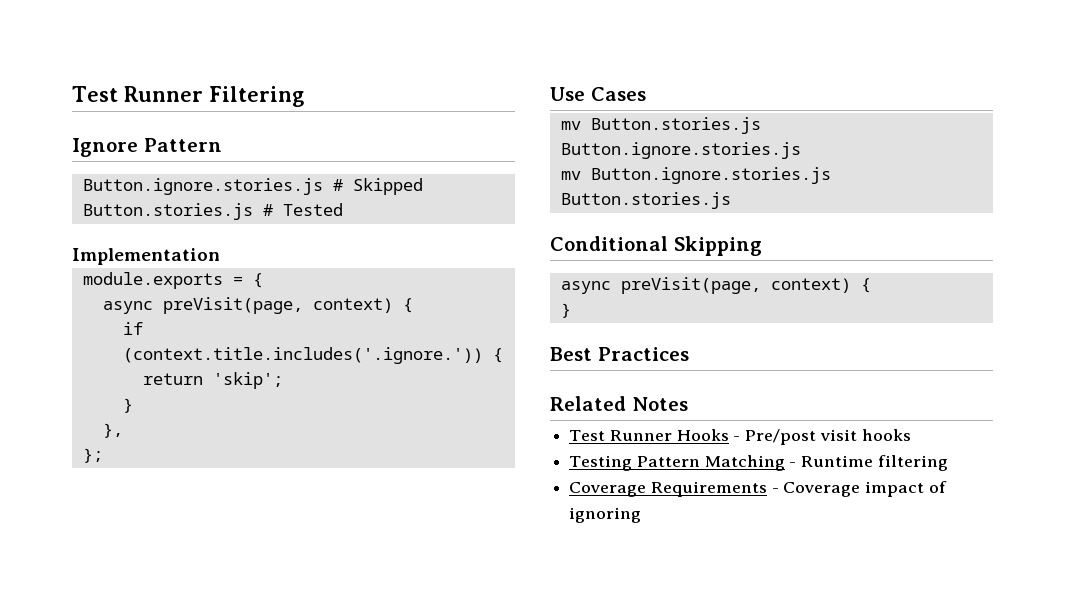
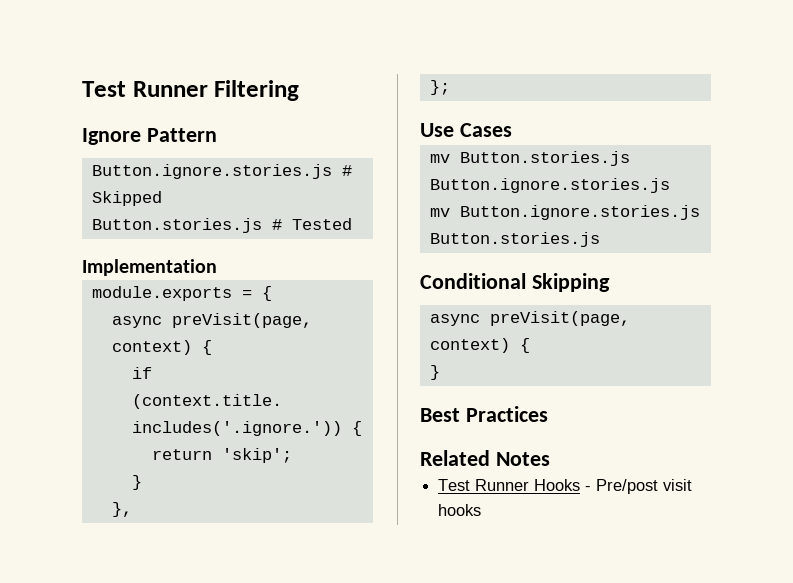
- Testing Pattern Matching - Runtime filtering
- Coverage Requirements - Coverage impact of ignoring

